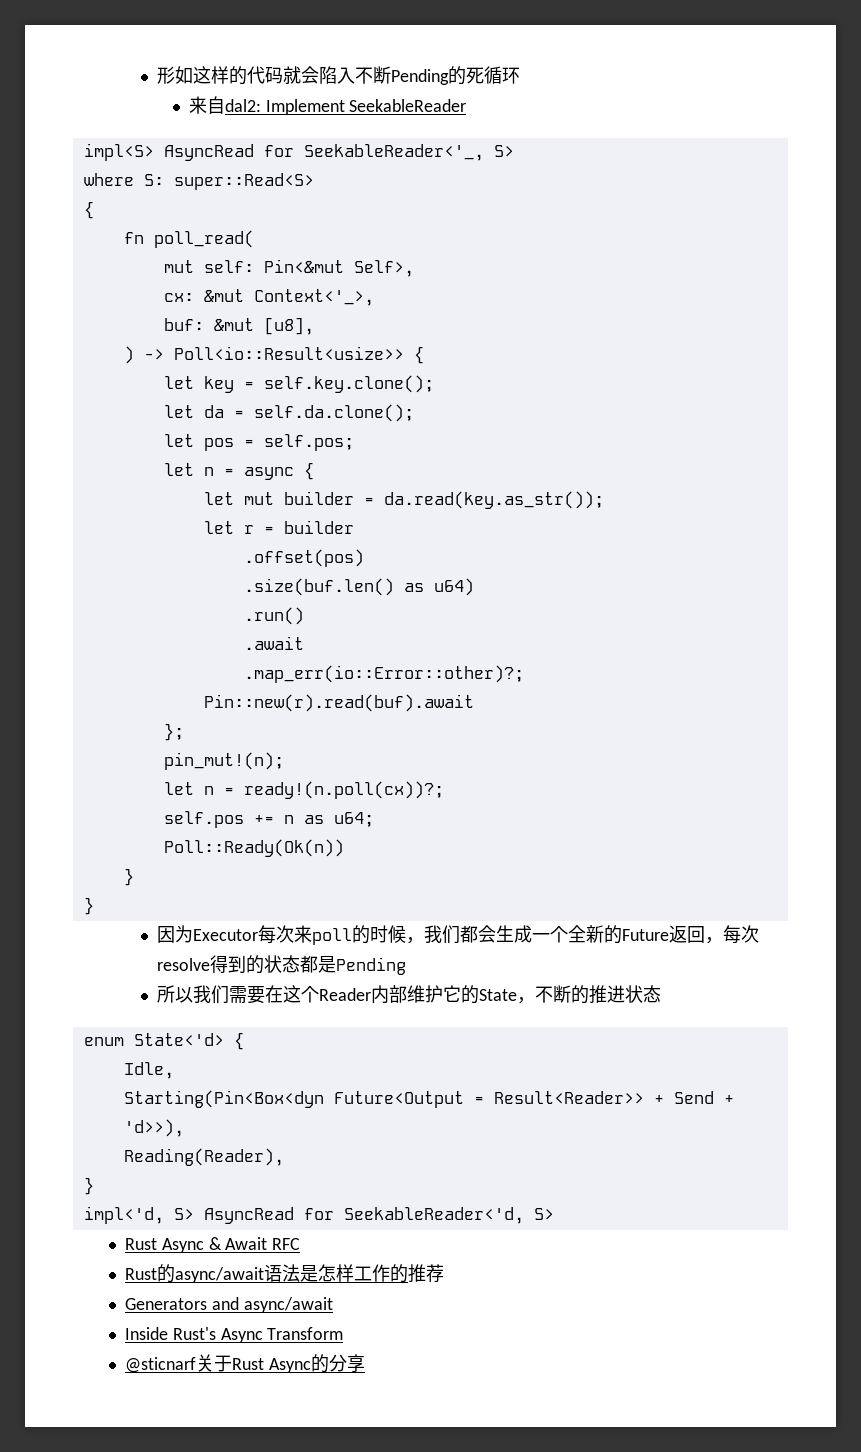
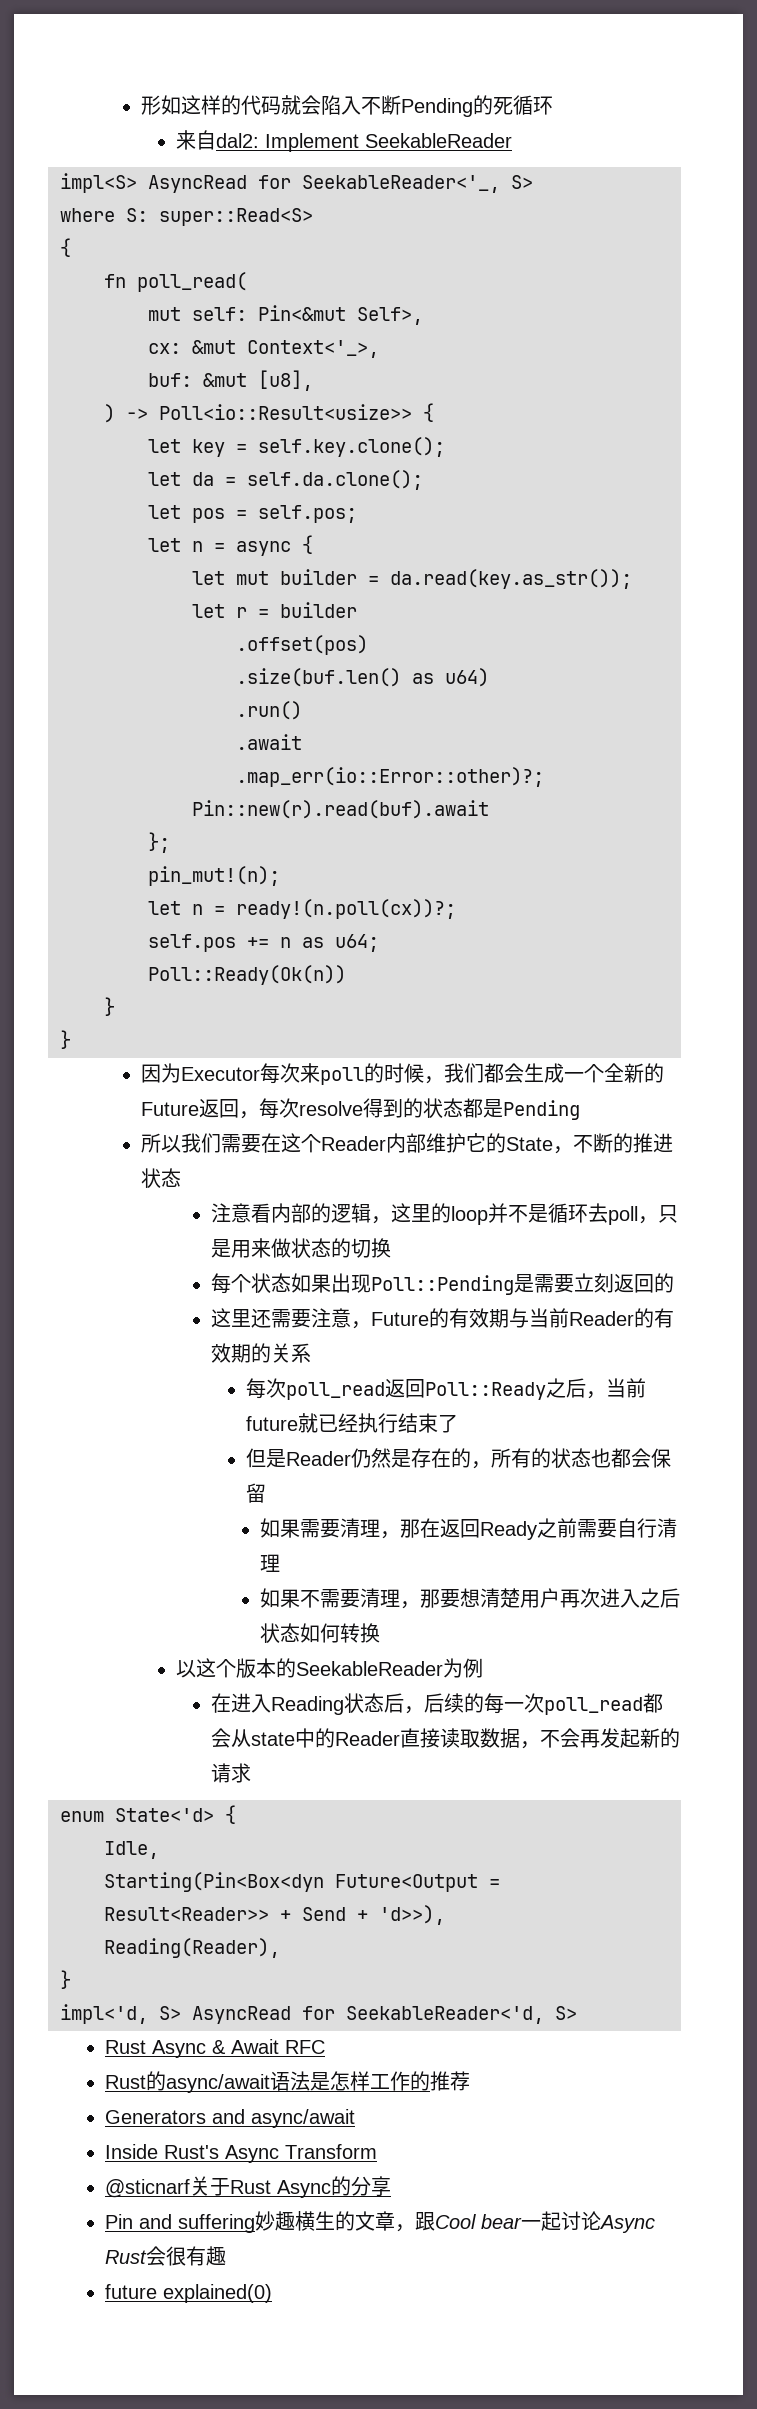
+ 注意看内部的逻辑，这里的loop并不是循环去poll，只是用来做状态的切换
+ 每个状态如果出现Poll::Pending是需要立刻返回的
+ 这里还需要注意，Future的有效期与当前Reader的有效期的关系
+ 每次poll_read返回Poll::Ready之后，当前future就已经执行结束了
+ 但是Reader仍然是存在的，所有的状态也都会保留
+ 如果需要清理，那在返回Ready之前需要自行清理
+ 如果不需要清理，那要想清楚用户再次进入之后状态如何转换
+ 以这个版本的SeekableReader为例
+ 在进入Reading状态后，后续的每一次poll_read都会从state中的Reader直接读取数据，不会再发起新的请求
+ Pin and suffering妙趣横生的文章，跟Cool bear一起讨论Async Rust会很有趣
+ future explained(0)

